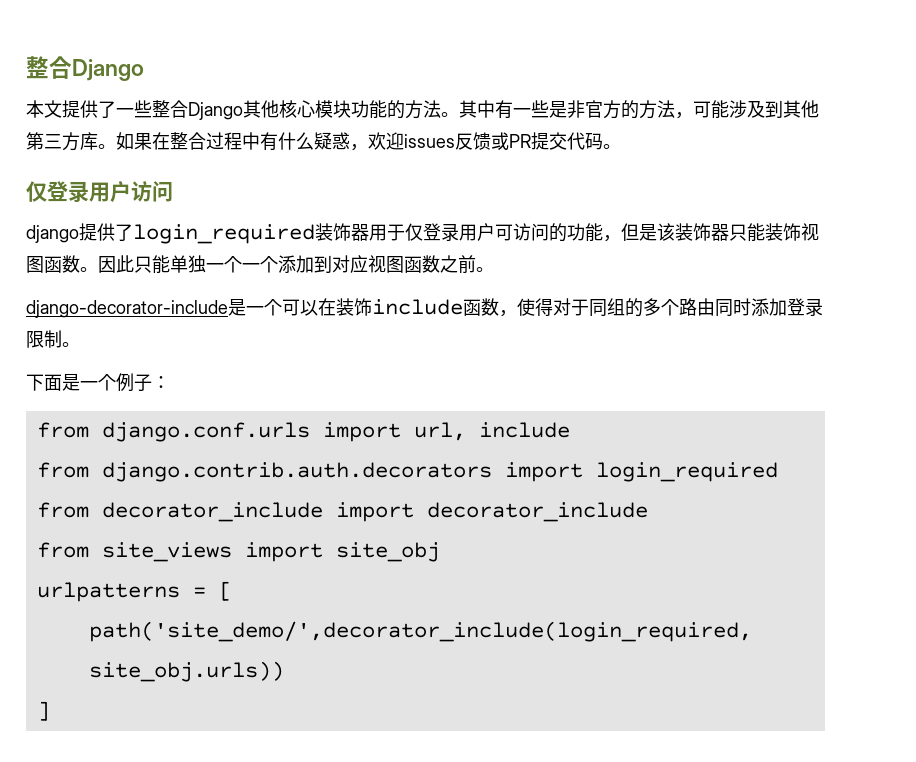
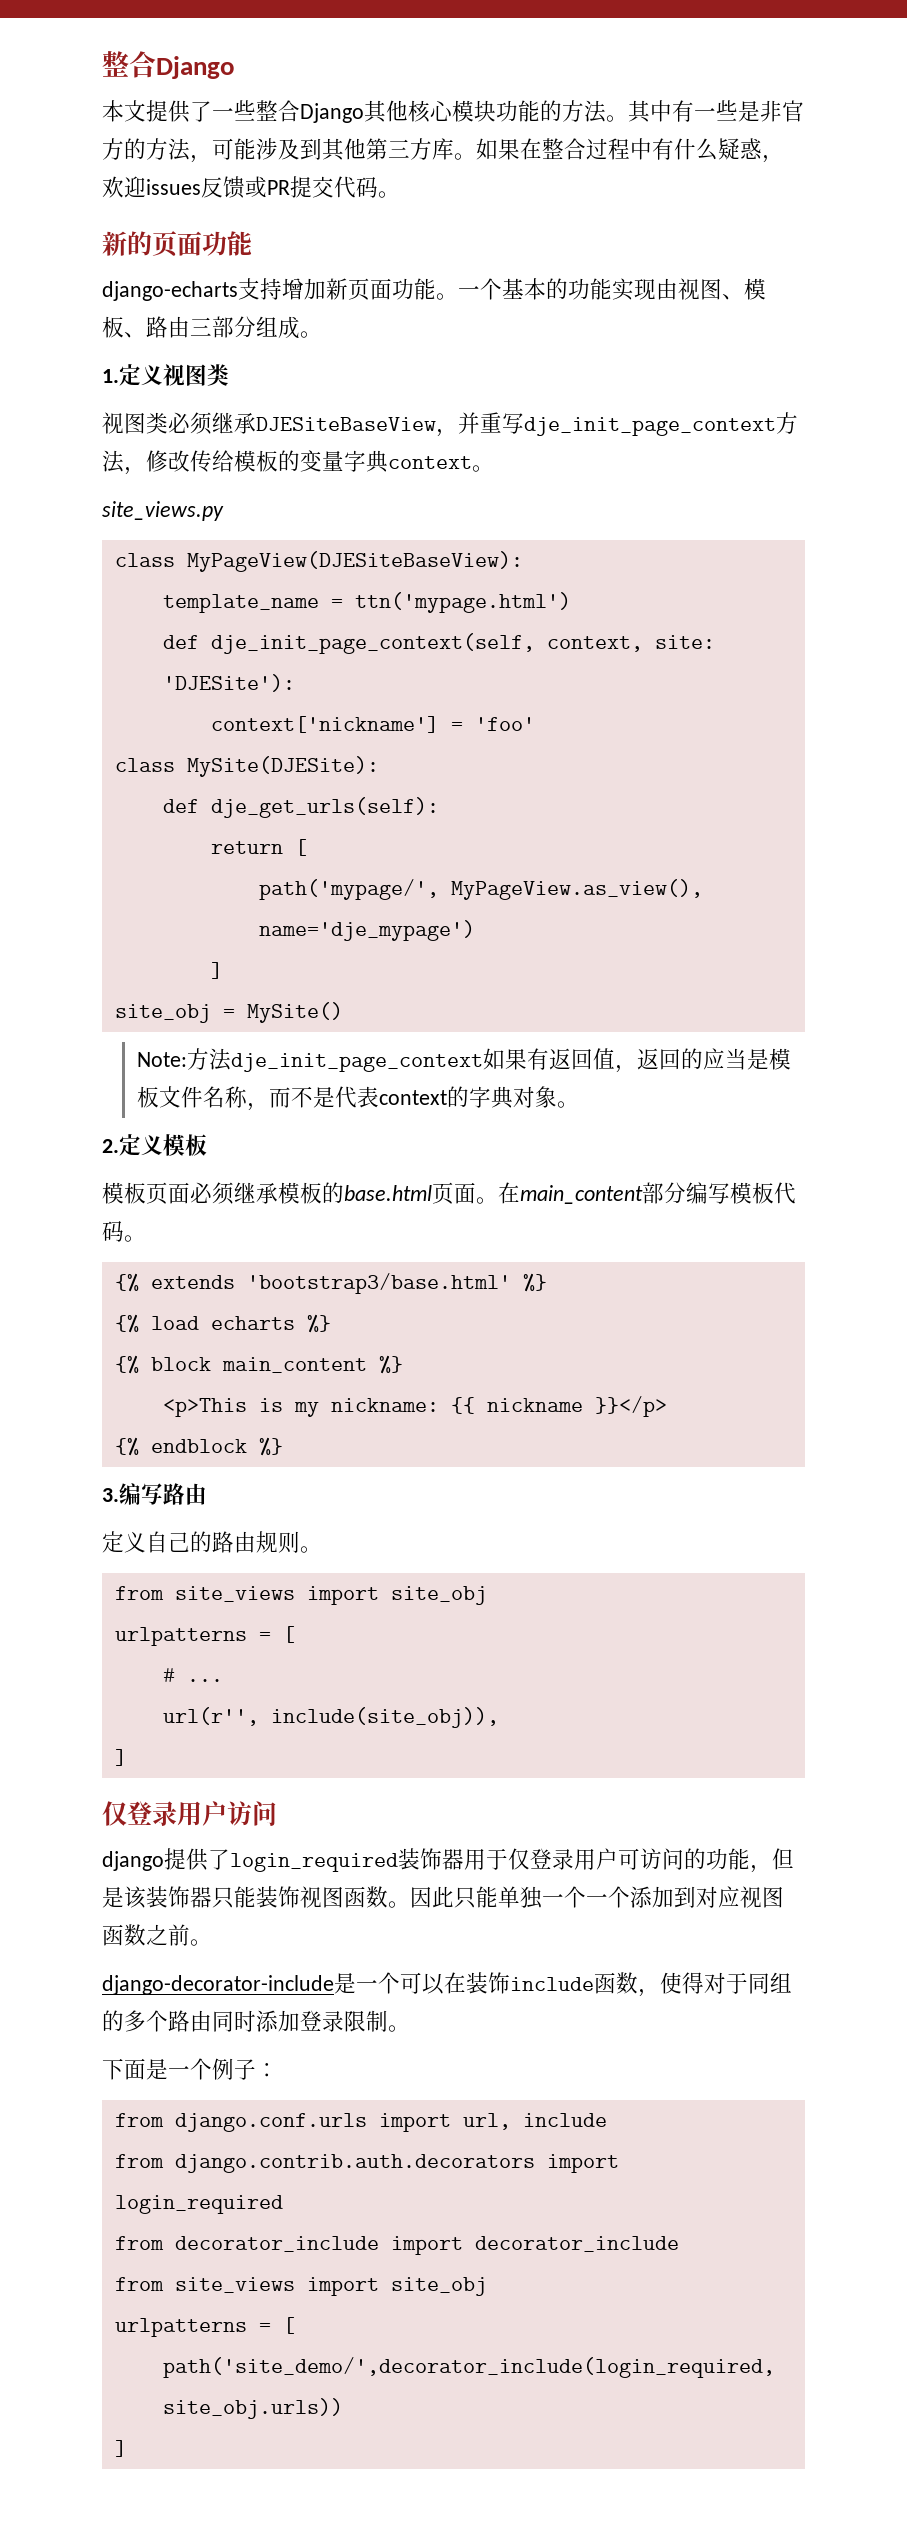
+ 新的页面功能
+ django-echarts支持增加新页面功能。一个基本的功能实现由视图、模板、路由三部分组成。
+ 1.定义视图类
+ 视图类必须继承DJESiteBaseView，并重写dje_init_page_context方法，修改传给模板的变量字典context。
+ site_views.py
+ class MyPageView(DJESiteBaseView):
+ template_name = ttn('mypage.html')
+ def dje_init_page_context(self, context, site: 'DJESite'):
+ context['nickname'] = 'foo'
+ class MySite(DJESite):
+ def dje_get_urls(self):
+ return [
+ path('mypage/', MyPageView.as_view(), name='dje_mypage')
+ ]
+ site_obj = MySite()
+ Note:方法dje_init_page_context如果有返回值，返回的应当是模板文件名称，而不是代表context的字典对象。
+ 2.定义模板
+ 模板页面必须继承模板的base.html页面。在main_content部分编写模板代码。
+ {% extends 'bootstrap3/base.html' %}
+ {% load echarts %}
+ {% block main_content %}
+ <p>This is my nickname: {{ nickname }}</p>
+ {% endblock %}
+ 3.编写路由
+ 定义自己的路由规则。
+ from site_views import site_obj
+ urlpatterns = [
+ # ...
+ url(r'', include(site_obj)),
+ ]

